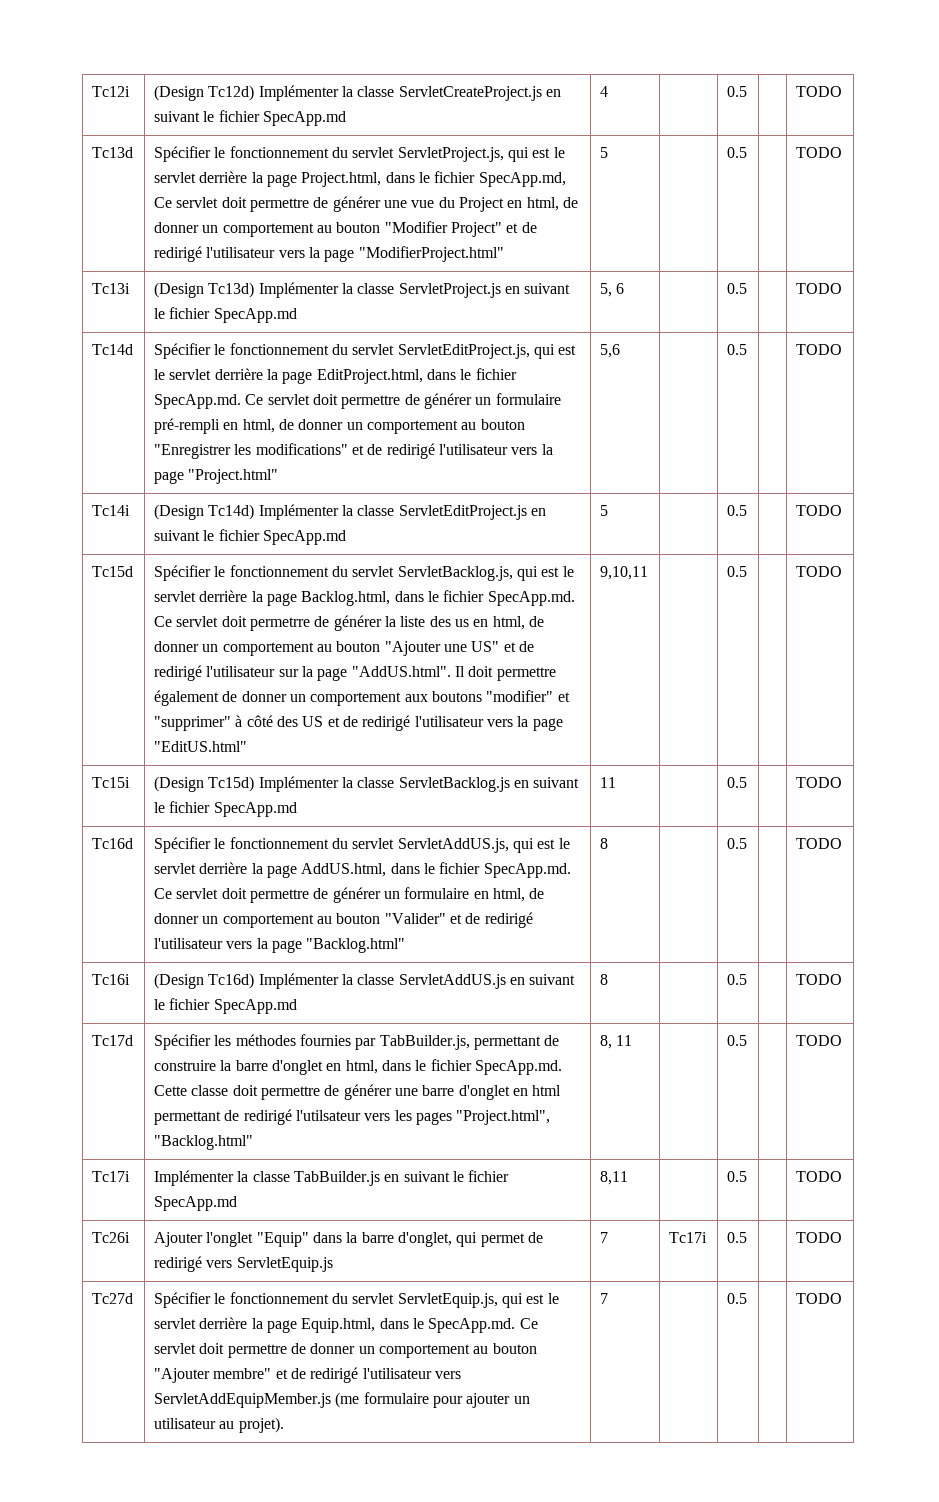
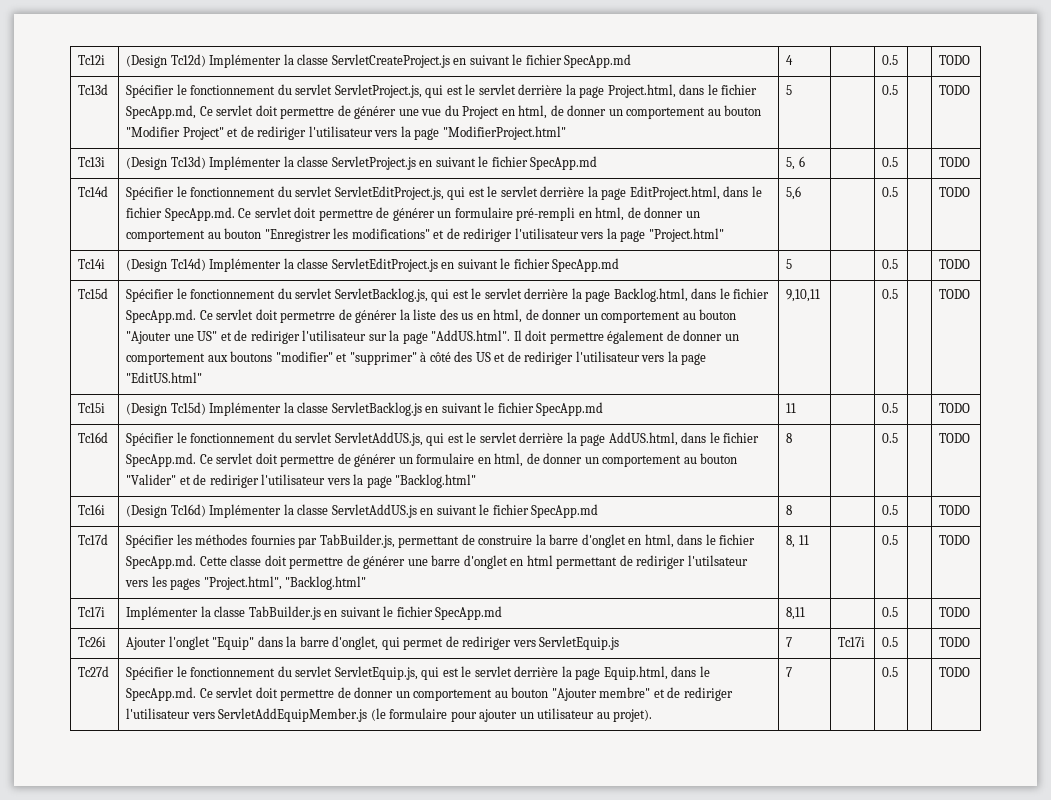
- Spécifier le fonctionnement du servlet ServletProject.js, qui est le servlet derrière la page Project.html, dans le fichier SpecApp.md, Ce servlet doit permettre de générer une vue du Project en html, de donner un comportement au bouton "Modifier Project" et de redirigé l'utilisateur vers la page "ModifierProject.html"
+ Spécifier le fonctionnement du servlet ServletProject.js, qui est le servlet derrière la page Project.html, dans le fichier SpecApp.md, Ce servlet doit permettre de générer une vue du Project en html, de donner un comportement au bouton "Modifier Project" et de rediriger l'utilisateur vers la page "ModifierProject.html"
- Spécifier le fonctionnement du servlet ServletEditProject.js, qui est le servlet derrière la page EditProject.html, dans le fichier SpecApp.md. Ce servlet doit permettre de générer un formulaire pré-rempli en html, de donner un comportement au bouton "Enregistrer les modifications" et de redirigé l'utilisateur vers la page "Project.html"
+ Spécifier le fonctionnement du servlet ServletEditProject.js, qui est le servlet derrière la page EditProject.html, dans le fichier SpecApp.md. Ce servlet doit permettre de générer un formulaire pré-rempli en html, de donner un comportement au bouton "Enregistrer les modifications" et de rediriger l'utilisateur vers la page "Project.html"
- Spécifier le fonctionnement du servlet ServletBacklog.js, qui est le servlet derrière la page Backlog.html, dans le fichier SpecApp.md. Ce servlet doit permetrre de générer la liste des us en html, de donner un comportement au bouton "Ajouter une US" et de redirigé l'utilisateur sur la page "AddUS.html". Il doit permettre également de donner un comportement aux boutons "modifier" et "supprimer" à côté des US et de redirigé l'utilisateur vers la page "EditUS.html"
+ Spécifier le fonctionnement du servlet ServletBacklog.js, qui est le servlet derrière la page Backlog.html, dans le fichier SpecApp.md. Ce servlet doit permetrre de générer la liste des us en html, de donner un comportement au bouton "Ajouter une US" et de rediriger l'utilisateur sur la page "AddUS.html". Il doit permettre également de donner un comportement aux boutons "modifier" et "supprimer" à côté des US et de rediriger l'utilisateur vers la page "EditUS.html"
- Spécifier le fonctionnement du servlet ServletAddUS.js, qui est le servlet derrière la page AddUS.html, dans le fichier SpecApp.md. Ce servlet doit permettre de générer un formulaire en html, de donner un comportement au bouton "Valider" et de redirigé l'utilisateur vers la page "Backlog.html"
+ Spécifier le fonctionnement du servlet ServletAddUS.js, qui est le servlet derrière la page AddUS.html, dans le fichier SpecApp.md. Ce servlet doit permettre de générer un formulaire en html, de donner un comportement au bouton "Valider" et de rediriger l'utilisateur vers la page "Backlog.html"
- Spécifier les méthodes fournies par TabBuilder.js, permettant de construire la barre d'onglet en html, dans le fichier SpecApp.md. Cette classe doit permettre de générer une barre d'onglet en html permettant de redirigé l'utilsateur vers les pages "Project.html", "Backlog.html"
+ Spécifier les méthodes fournies par TabBuilder.js, permettant de construire la barre d'onglet en html, dans le fichier SpecApp.md. Cette classe doit permettre de générer une barre d'onglet en html permettant de rediriger l'utilsateur vers les pages "Project.html", "Backlog.html"
- Tc26i | Ajouter l'onglet "Equip" dans la barre d'onglet, qui permet de redirigé vers ServletEquip.js | 7 | Tc17i | 0.5 | | TODO
+ Tc26i | Ajouter l'onglet "Equip" dans la barre d'onglet, qui permet de rediriger vers ServletEquip.js | 7 | Tc17i | 0.5 | | TODO
- Spécifier le fonctionnement du servlet ServletEquip.js, qui est le servlet derrière la page Equip.html, dans le SpecApp.md. Ce servlet doit permettre de donner un comportement au bouton "Ajouter membre" et de redirigé l'utilisateur vers ServletAddEquipMember.js (me formulaire pour ajouter un utilisateur au projet).
+ Spécifier le fonctionnement du servlet ServletEquip.js, qui est le servlet derrière la page Equip.html, dans le SpecApp.md. Ce servlet doit permettre de donner un comportement au bouton "Ajouter membre" et de rediriger l'utilisateur vers ServletAddEquipMember.js (le formulaire pour ajouter un utilisateur au projet).

